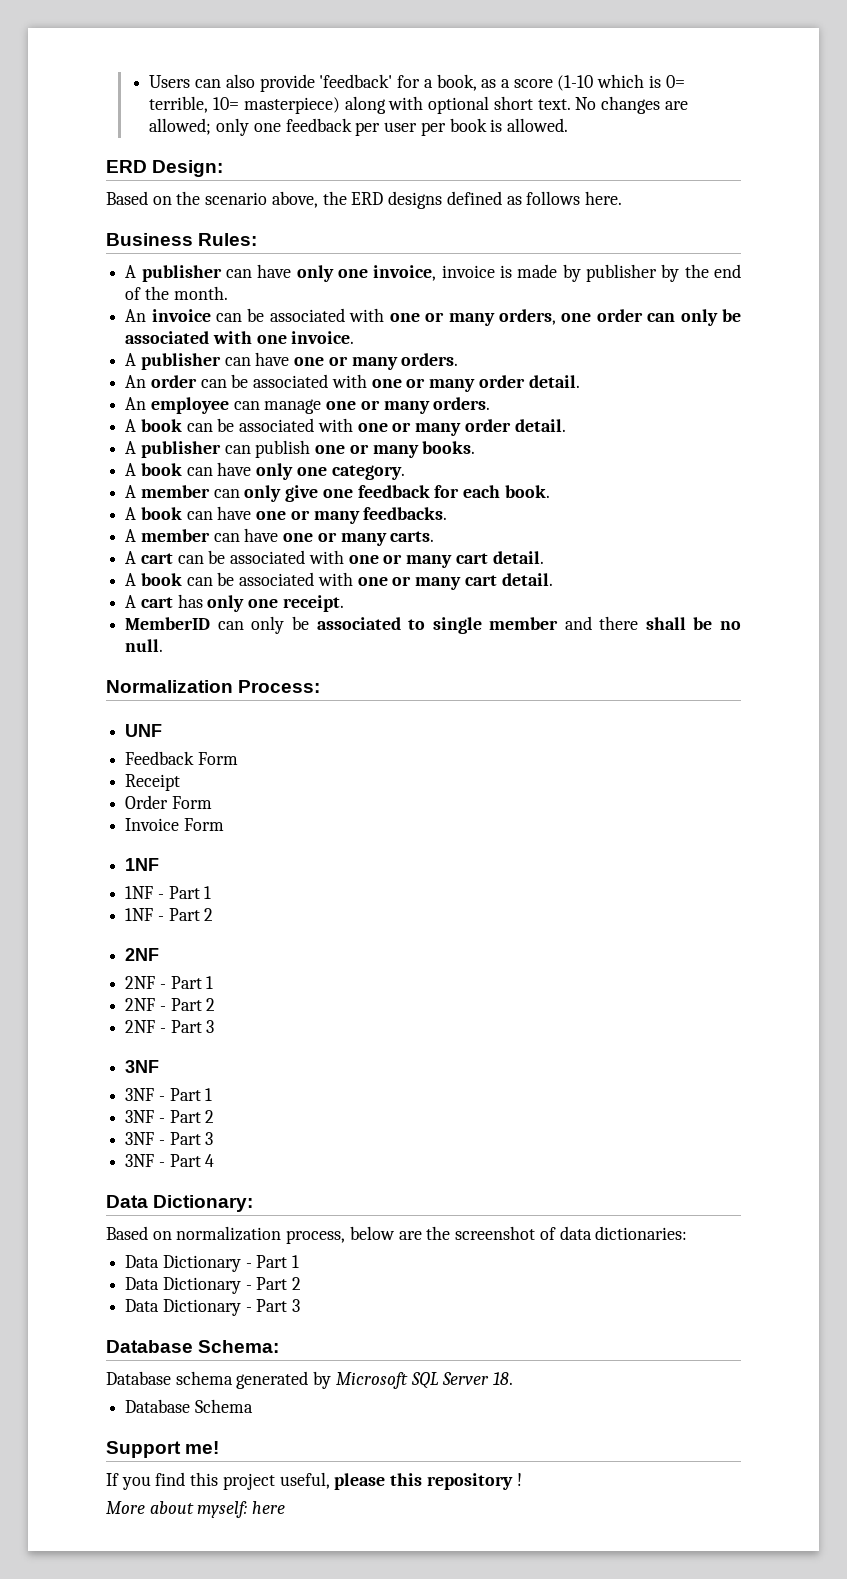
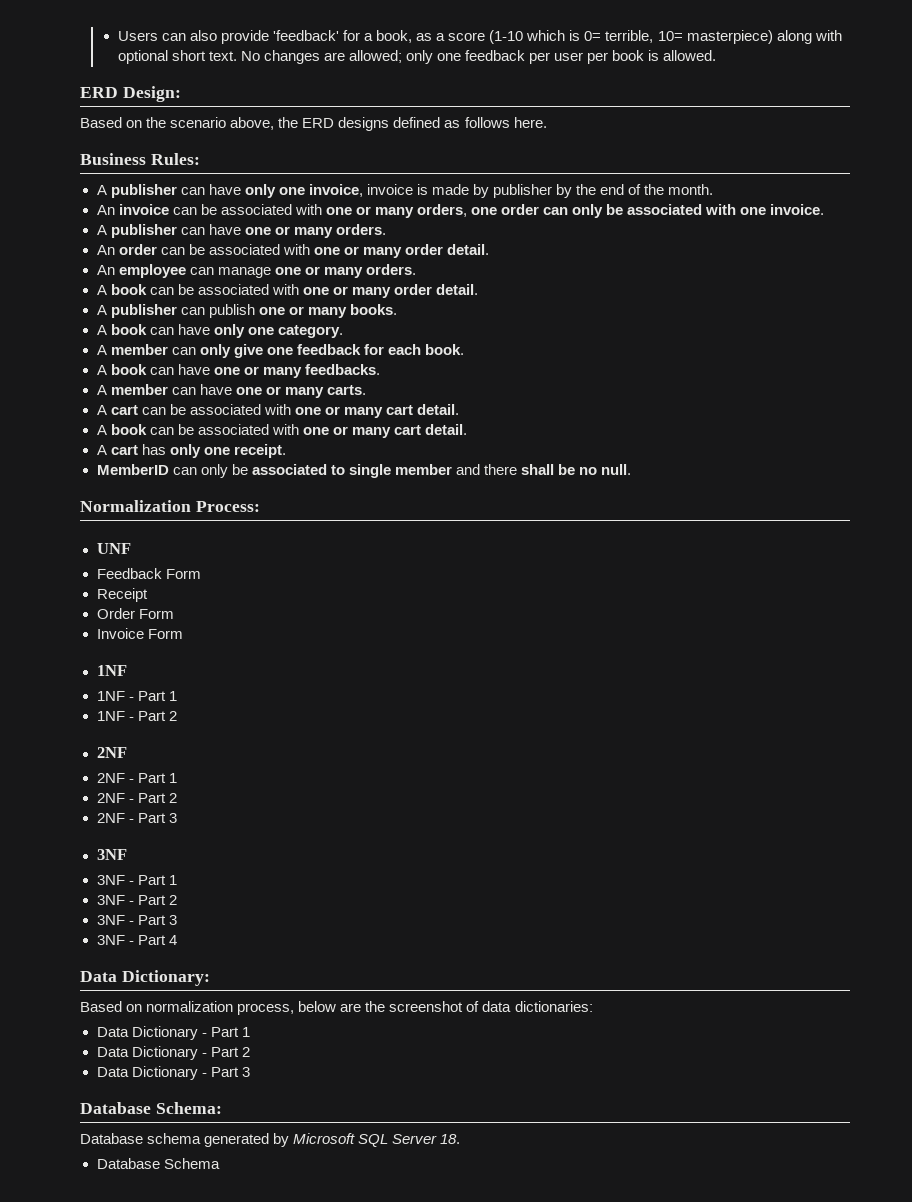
- Support me!
- If you find this project useful, please this repository !
- More about myself: here

